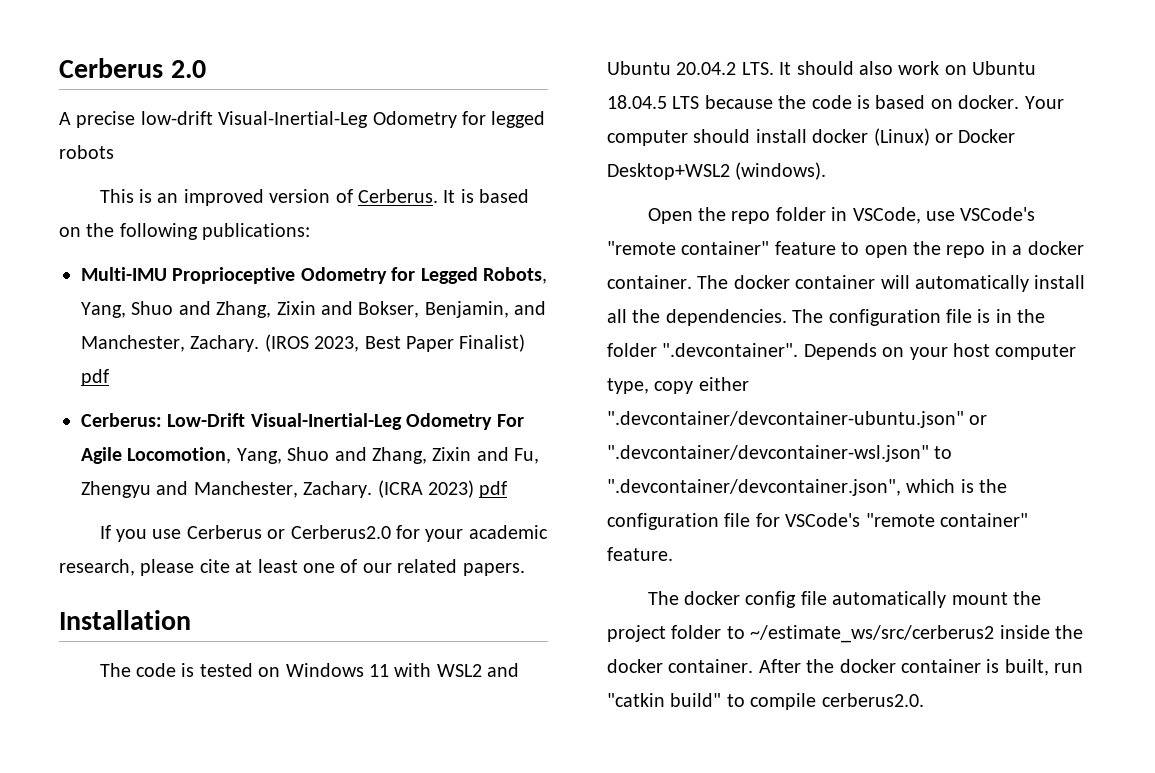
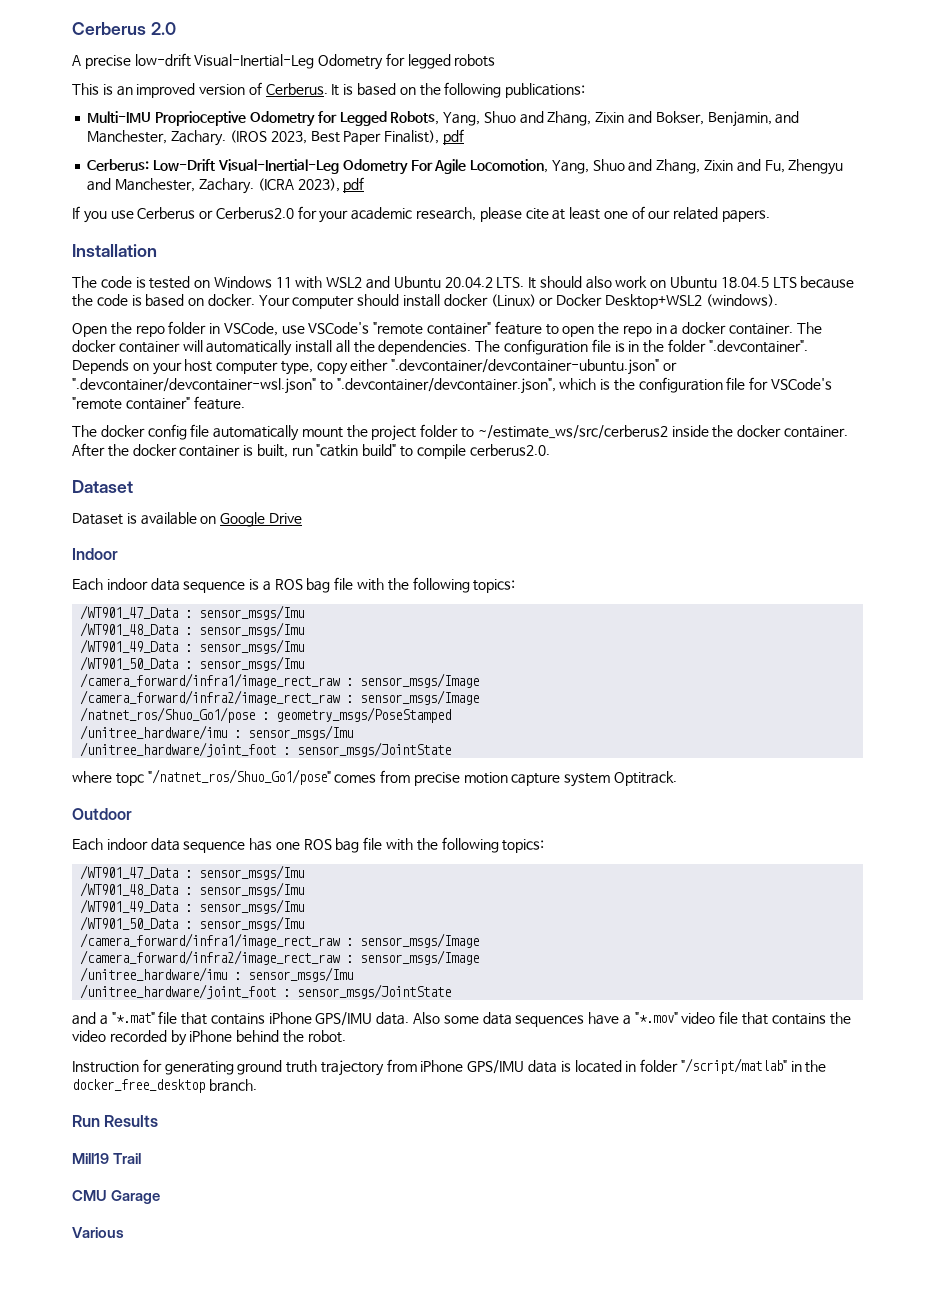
- (IROS 2023, Best Paper Finalist) pdf
+ (IROS 2023, Best Paper Finalist), pdf
- (ICRA 2023) pdf
+ (ICRA 2023), pdf
  After the docker container is built, run "catkin build" to compile cerberus2.0.
+ Dataset
+ Dataset is available on Google Drive
+ Indoor
+ Each indoor data sequence is a ROS bag file with the following topics:
+ /WT901_47_Data : sensor_msgs/Imu
+ /WT901_48_Data : sensor_msgs/Imu
+ /WT901_49_Data : sensor_msgs/Imu
+ /WT901_50_Data : sensor_msgs/Imu
+ /camera_forward/infra1/image_rect_raw : sensor_msgs/Image
+ /camera_forward/infra2/image_rect_raw : sensor_msgs/Image
+ /natnet_ros/Shuo_Go1/pose : geometry_msgs/PoseStamped
+ /unitree_hardware/imu : sensor_msgs/Imu
+ /unitree_hardware/joint_foot : sensor_msgs/JointState
+ where topc "/natnet_ros/Shuo_Go1/pose" comes from precise motion capture system Optitrack.
+ Outdoor
+ Each indoor data sequence has one ROS bag file with the following topics:
+ /WT901_47_Data : sensor_msgs/Imu
+ /WT901_48_Data : sensor_msgs/Imu
+ /WT901_49_Data : sensor_msgs/Imu
+ /WT901_50_Data : sensor_msgs/Imu
+ /camera_forward/infra1/image_rect_raw : sensor_msgs/Image
+ /camera_forward/infra2/image_rect_raw : sensor_msgs/Image
+ /unitree_hardware/imu : sensor_msgs/Imu
+ /unitree_hardware/joint_foot : sensor_msgs/JointState
+ and a "*.mat" file that contains iPhone GPS/IMU data. Also some data sequences have a "*.mov" video file that contains the video recorded by iPhone behind the robot.
+ Instruction for generating ground truth trajectory from iPhone GPS/IMU data is located in folder "/script/matlab" in the docker_free_desktop branch.
+ Run Results
+ Mill19 Trail
+ CMU Garage
+ Various

